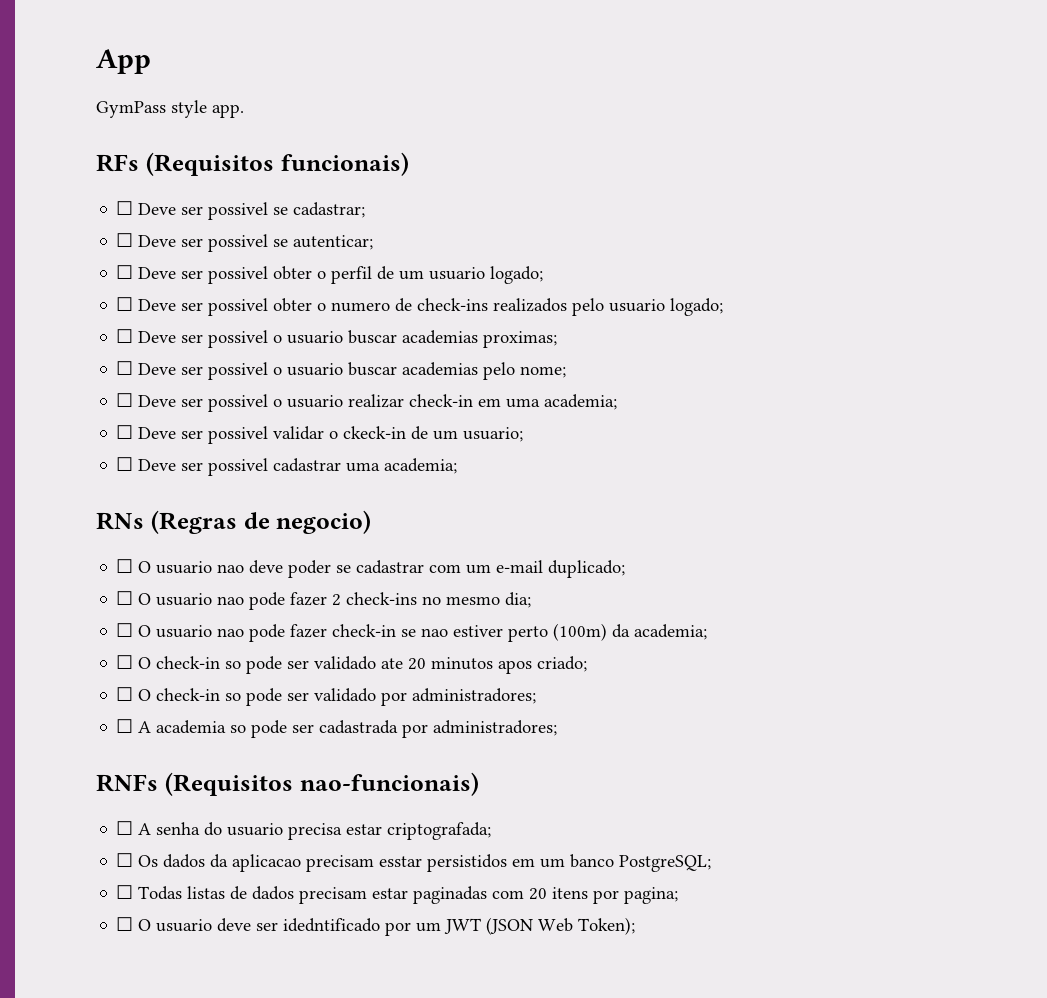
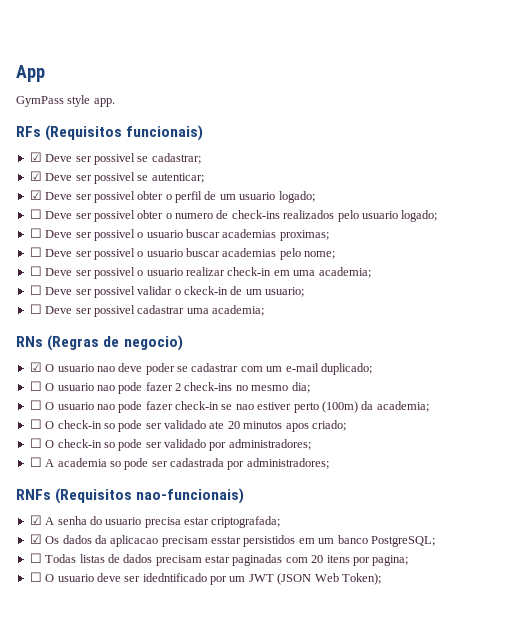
- ☐ Deve ser possivel se cadastrar;
+ ☑ Deve ser possivel se cadastrar;
- ☐ Deve ser possivel se autenticar;
+ ☑ Deve ser possivel se autenticar;
- ☐ Deve ser possivel obter o perfil de um usuario logado;
+ ☑ Deve ser possivel obter o perfil de um usuario logado;
- ☐ O usuario nao deve poder se cadastrar com um e-mail duplicado;
+ ☑ O usuario nao deve poder se cadastrar com um e-mail duplicado;
- ☐ A senha do usuario precisa estar criptografada;
+ ☑ A senha do usuario precisa estar criptografada;
- ☐ Os dados da aplicacao precisam esstar persistidos em um banco PostgreSQL;
+ ☑ Os dados da aplicacao precisam esstar persistidos em um banco PostgreSQL;

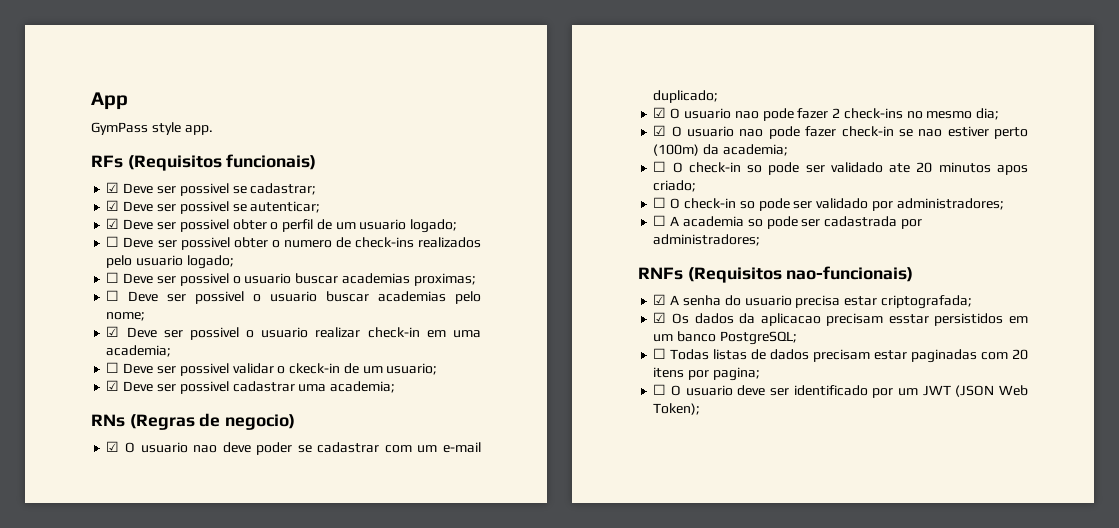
- ☐ Deve ser possivel o usuario realizar check-in em uma academia;
+ ☑ Deve ser possivel o usuario realizar check-in em uma academia;
- ☐ Deve ser possivel cadastrar uma academia;
+ ☑ Deve ser possivel cadastrar uma academia;
- ☐ O usuario nao pode fazer 2 check-ins no mesmo dia;
+ ☑ O usuario nao pode fazer 2 check-ins no mesmo dia;
- ☐ O usuario nao pode fazer check-in se nao estiver perto (100m) da academia;
+ ☑ O usuario nao pode fazer check-in se nao estiver perto (100m) da academia;
- ☐ O usuario deve ser idedntificado por um JWT (JSON Web Token);
+ ☐ O usuario deve ser identificado por um JWT (JSON Web Token);

